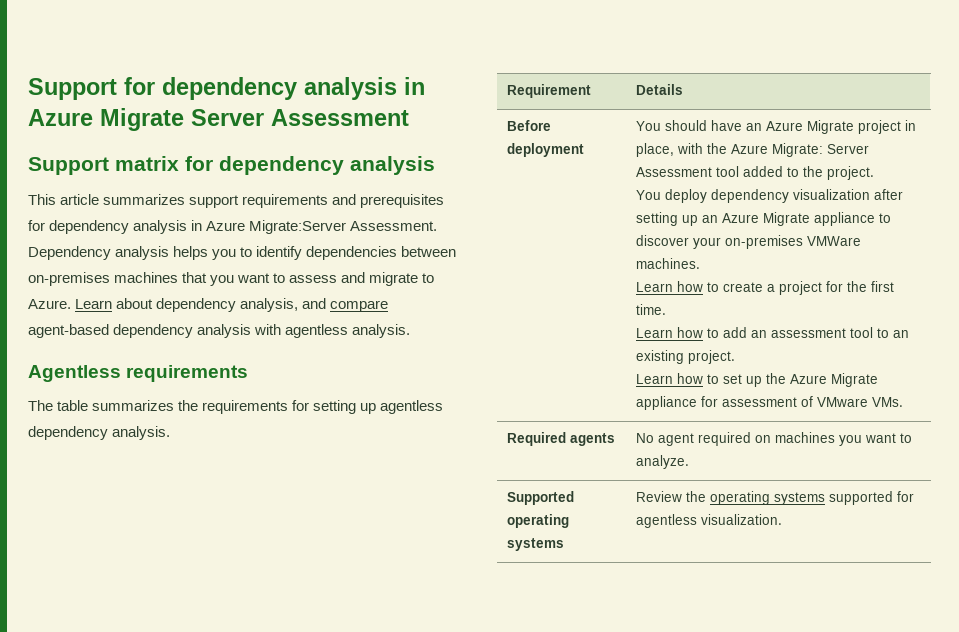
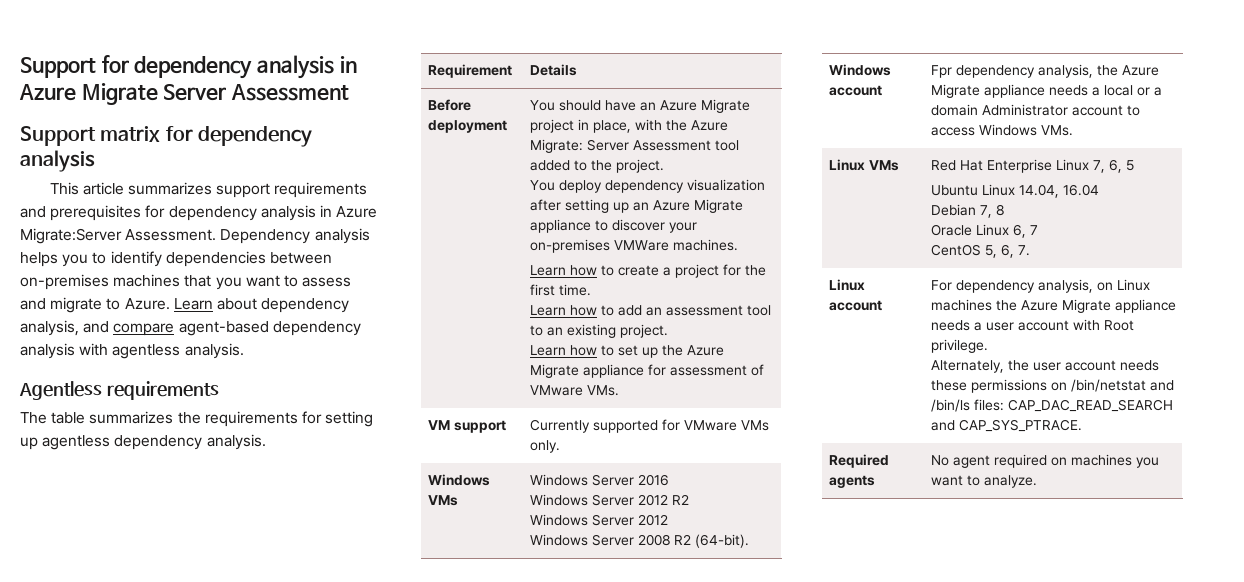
+ VM support | Currently supported for VMware VMs only.
+ Windows VMs | Windows Server 2016
+ Windows Server 2012 R2
+ Windows Server 2012
+ Windows Server 2008 R2 (64-bit).
+ Windows account | Fpr dependency analysis, the Azure Migrate appliance needs a local or a domain Administrator account to access Windows VMs.
+ Linux VMs | Red Hat Enterprise Linux 7, 6, 5
+ Ubuntu Linux 14.04, 16.04
+ Debian 7, 8
+ Oracle Linux 6, 7
+ CentOS 5, 6, 7.
+ Linux account | For dependency analysis, on Linux machines the Azure Migrate appliance needs a user account with Root privilege.
+ Alternately, the user account needs these permissions on /bin/netstat and /bin/ls files: CAP_DAC_READ_SEARCH and CAP_SYS_PTRACE.
- Supported operating systems | Review the operating systems supported for agentless visualization.

